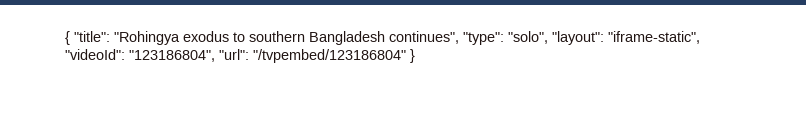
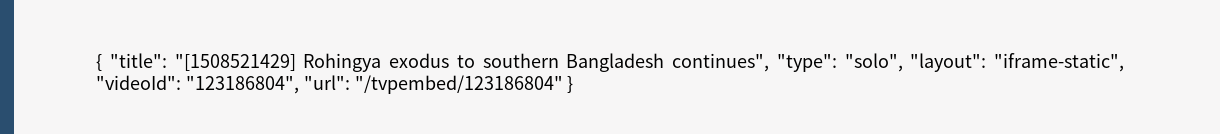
- { "title": "Rohingya exodus to southern Bangladesh continues", "type": "solo", "layout": "iframe-static", "videoId": "123186804", "url": "/tvpembed/123186804" }
+ { "title": "[1508521429] Rohingya exodus to southern Bangladesh continues", "type": "solo", "layout": "iframe-static", "videoId": "123186804", "url": "/tvpembed/123186804" }

